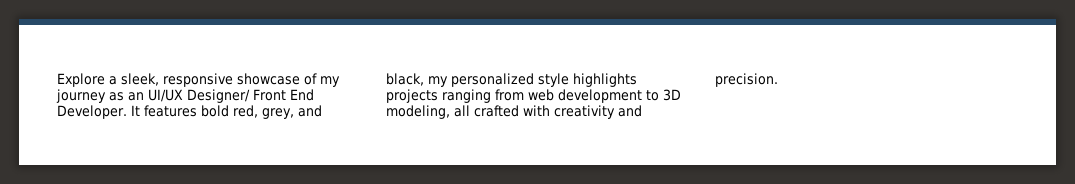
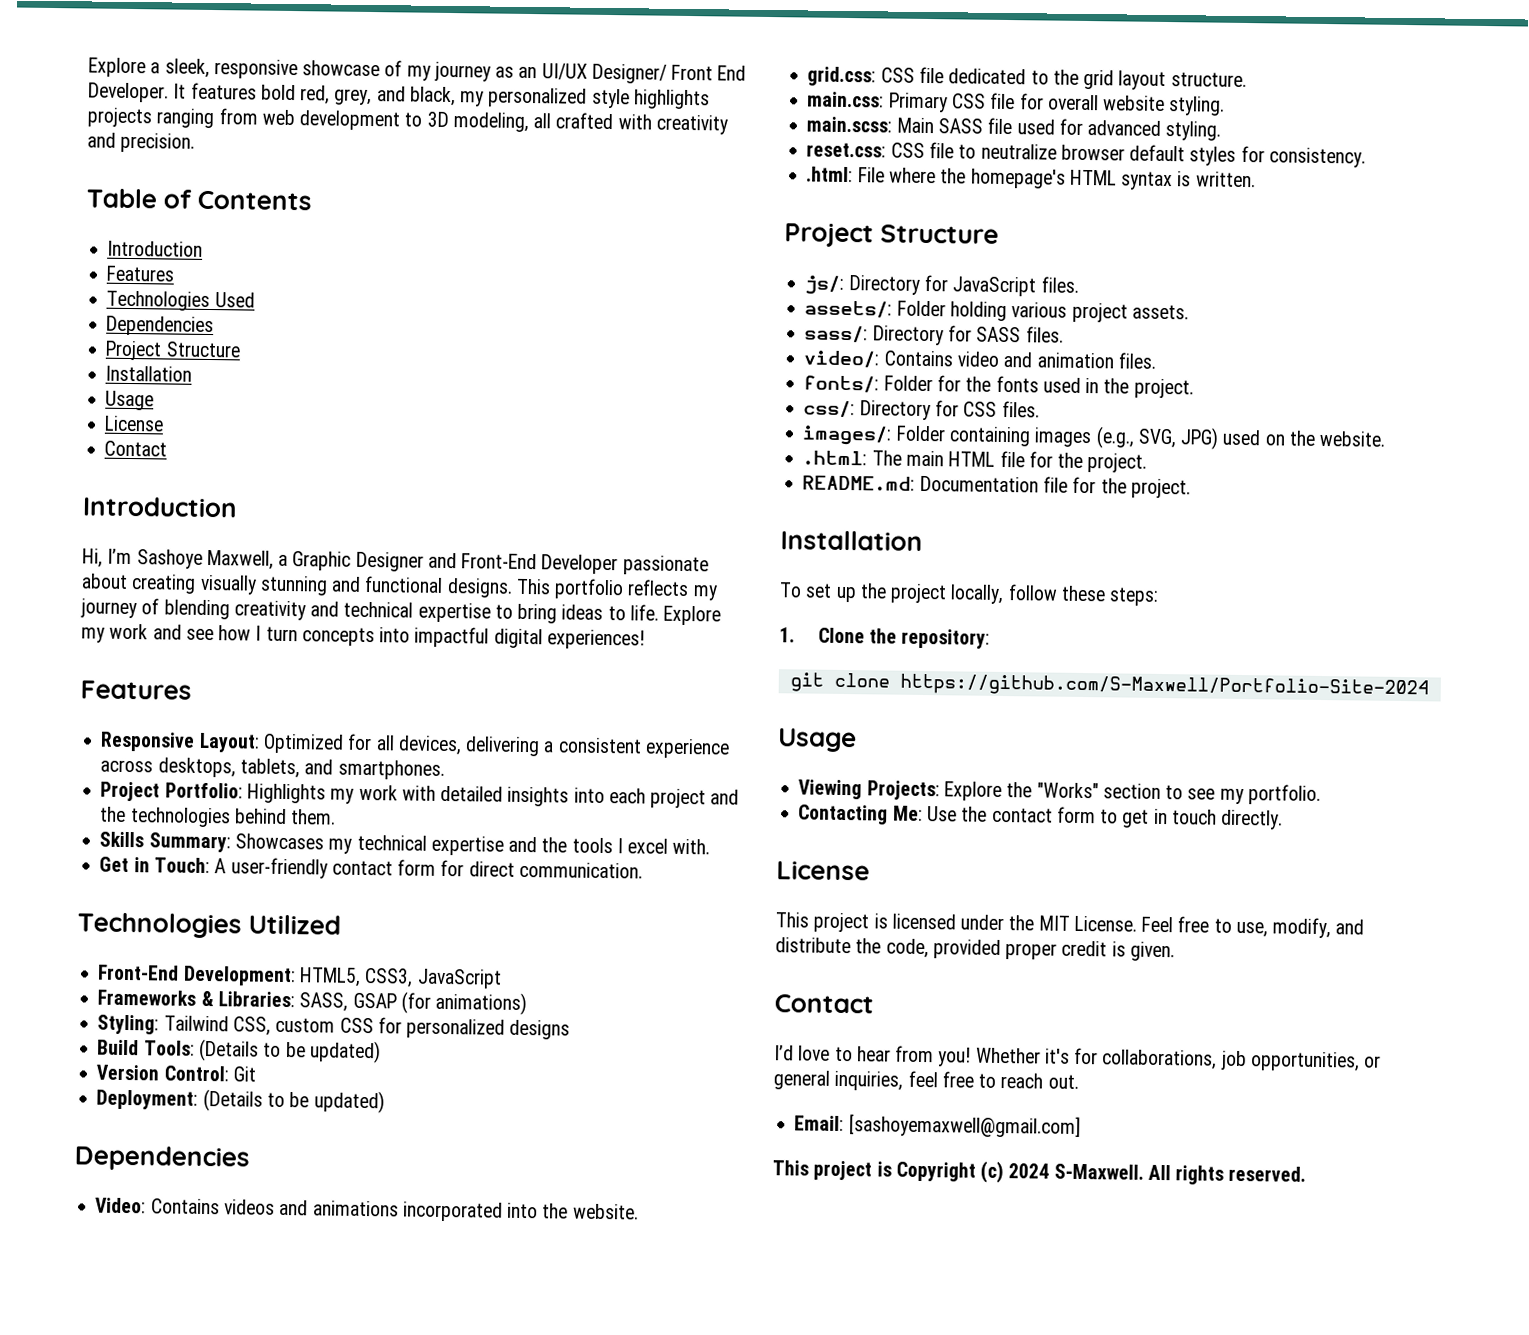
+ Table of Contents
+ Introduction
+ Features
+ Technologies Used
+ Dependencies
+ Project Structure
+ Installation
+ Usage
+ License
+ Contact
+ Introduction
+ Hi, I’m Sashoye Maxwell, a Graphic Designer and Front-End Developer passionate about creating visually stunning and functional designs. This portfolio reflects my journey of blending creativity and technical expertise to bring ideas to life. Explore my work and see how I turn concepts into impactful digital experiences!
+ Features
+ Responsive Layout: Optimized for all devices, delivering a consistent experience across desktops, tablets, and smartphones.
+ Project Portfolio: Highlights my work with detailed insights into each project and the technologies behind them.
+ Skills Summary: Showcases my technical expertise and the tools I excel with.
+ Get in Touch: A user-friendly contact form for direct communication.
+ Technologies Utilized
+ Front-End Development: HTML5, CSS3, JavaScript
+ Frameworks & Libraries: SASS, GSAP (for animations)
+ Styling: Tailwind CSS, custom CSS for personalized designs
+ Build Tools: (Details to be updated)
+ Version Control: Git
+ Deployment: (Details to be updated)
+ Dependencies
+ Video: Contains videos and animations incorporated into the website.
+ grid.css: CSS file dedicated to the grid layout structure.
+ main.css: Primary CSS file for overall website styling.
+ main.scss: Main SASS file used for advanced styling.
+ reset.css: CSS file to neutralize browser default styles for consistency.
+ .html: File where the homepage's HTML syntax is written.
+ Project Structure
+ js/: Directory for JavaScript files.
+ assets/: Folder holding various project assets.
+ sass/: Directory for SASS files.
+ video/: Contains video and animation files.
+ fonts/: Folder for the fonts used in the project.
+ css/: Directory for CSS files.
+ images/: Folder containing images (e.g., SVG, JPG) used on the website.
+ .html: The main HTML file for the project.
+ README.md: Documentation file for the project.
+ Installation
+ To set up the project locally, follow these steps:
+ 1. Clone the repository:
+ git clone https://github.com/S-Maxwell/Portfolio-Site-2024
+ Usage
+ Viewing Projects: Explore the "Works" section to see my portfolio.
+ Contacting Me: Use the contact form to get in touch directly.
+ License
+ This project is licensed under the MIT License. Feel free to use, modify, and distribute the code, provided proper credit is given.
+ Contact
+ I’d love to hear from you! Whether it's for collaborations, job opportunities, or general inquiries, feel free to reach out.
+ Email: [sashoyemaxwell@gmail.com]
+ This project is Copyright (c) 2024 S-Maxwell. All rights reserved.

